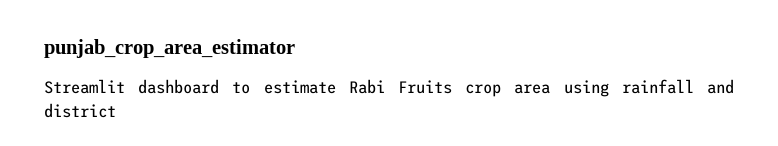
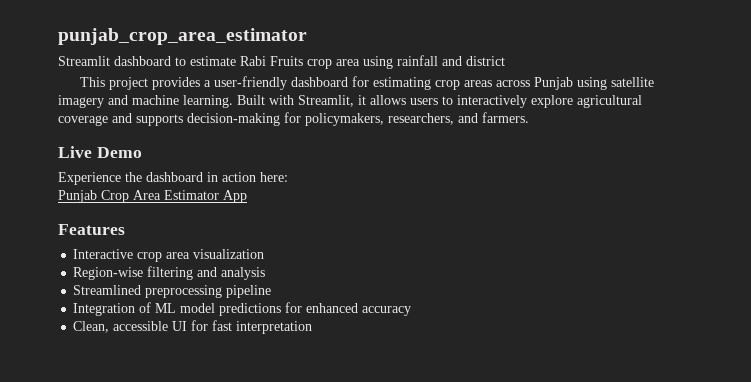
+ This project provides a user-friendly dashboard for estimating crop areas across Punjab using satellite imagery and machine learning. Built with Streamlit, it allows users to interactively explore agricultural coverage and supports decision-making for policymakers, researchers, and farmers.
+ Live Demo
+ Experience the dashboard in action here:
+ Punjab Crop Area Estimator App
+ Features
+ Interactive crop area visualization
+ Region-wise filtering and analysis
+ Streamlined preprocessing pipeline
+ Integration of ML model predictions for enhanced accuracy
+ Clean, accessible UI for fast interpretation

